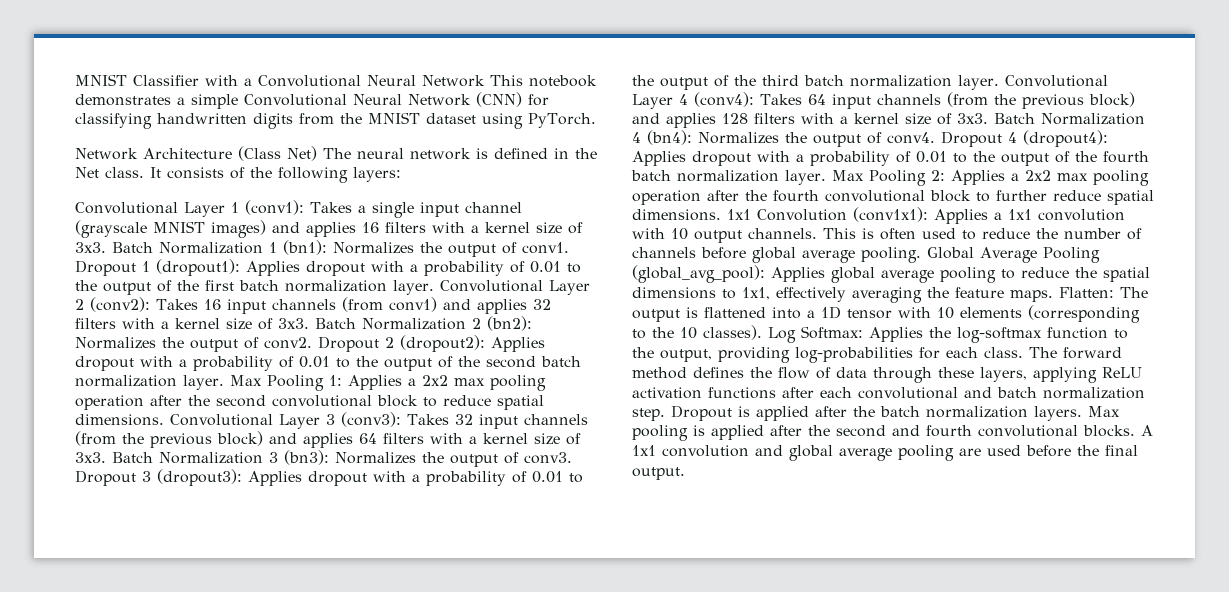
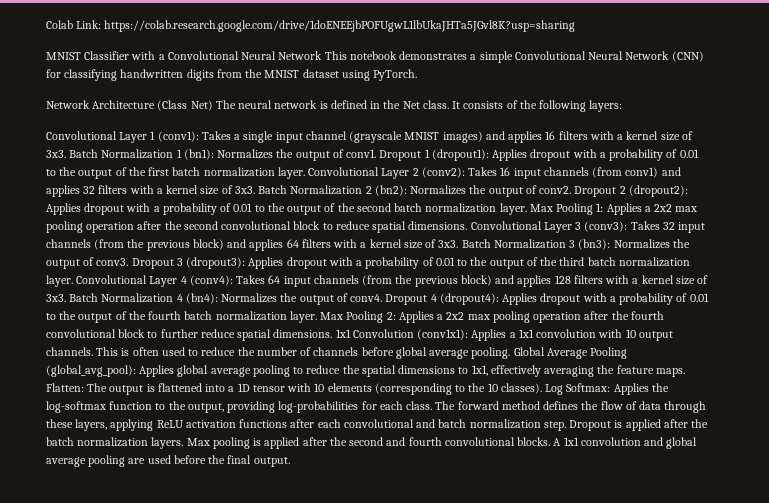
+ Colab Link: https://colab.research.google.com/drive/1doENEEjbPOFUgwL1lbUkaJHTa5JGvl8K?usp=sharing

